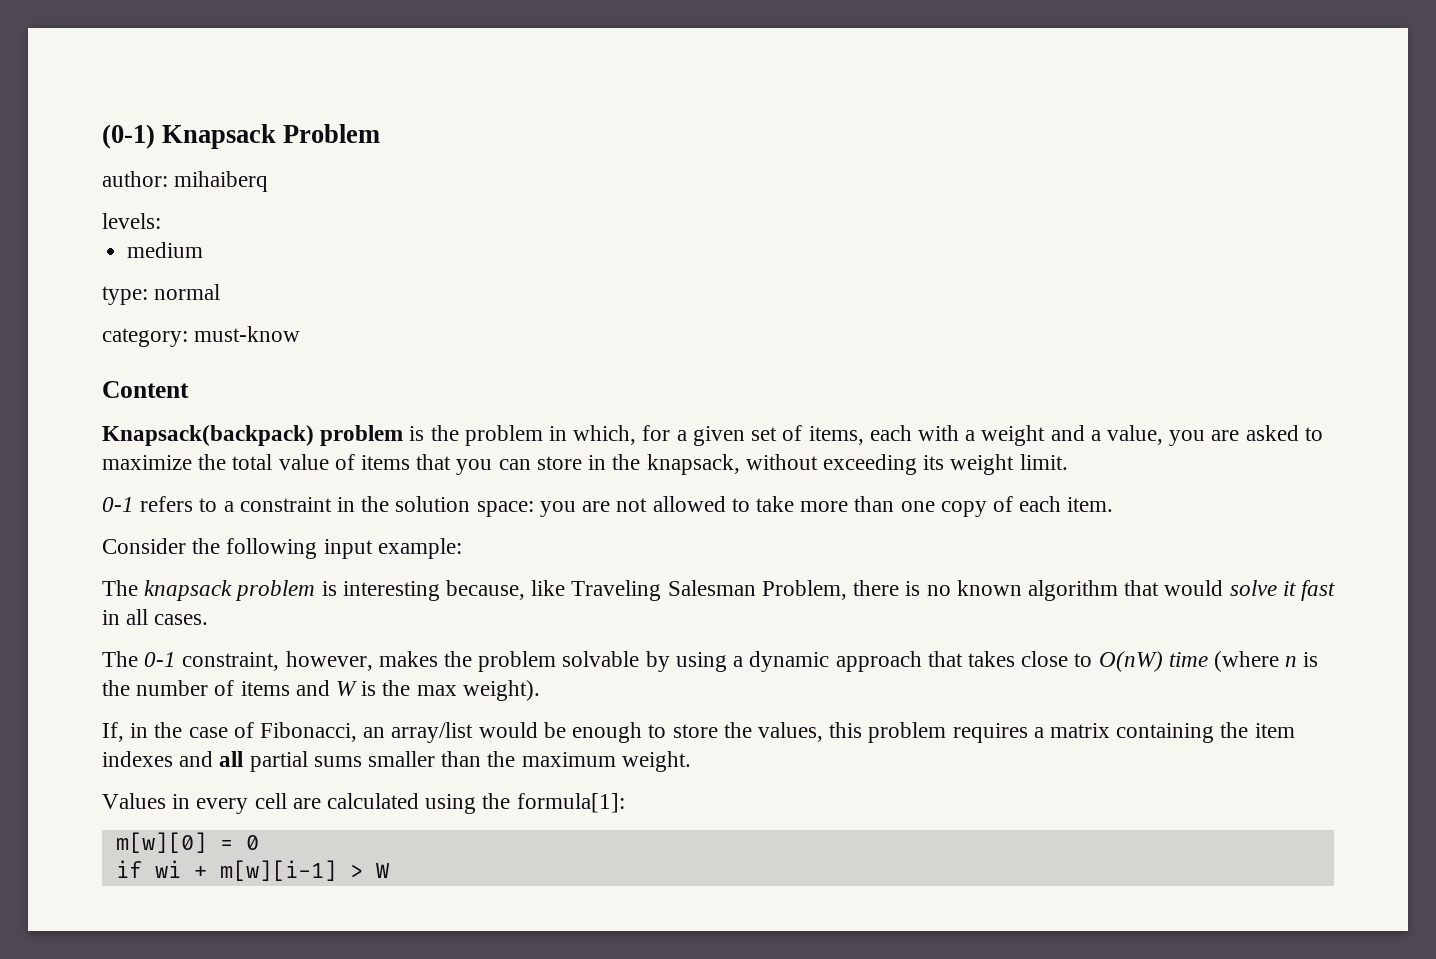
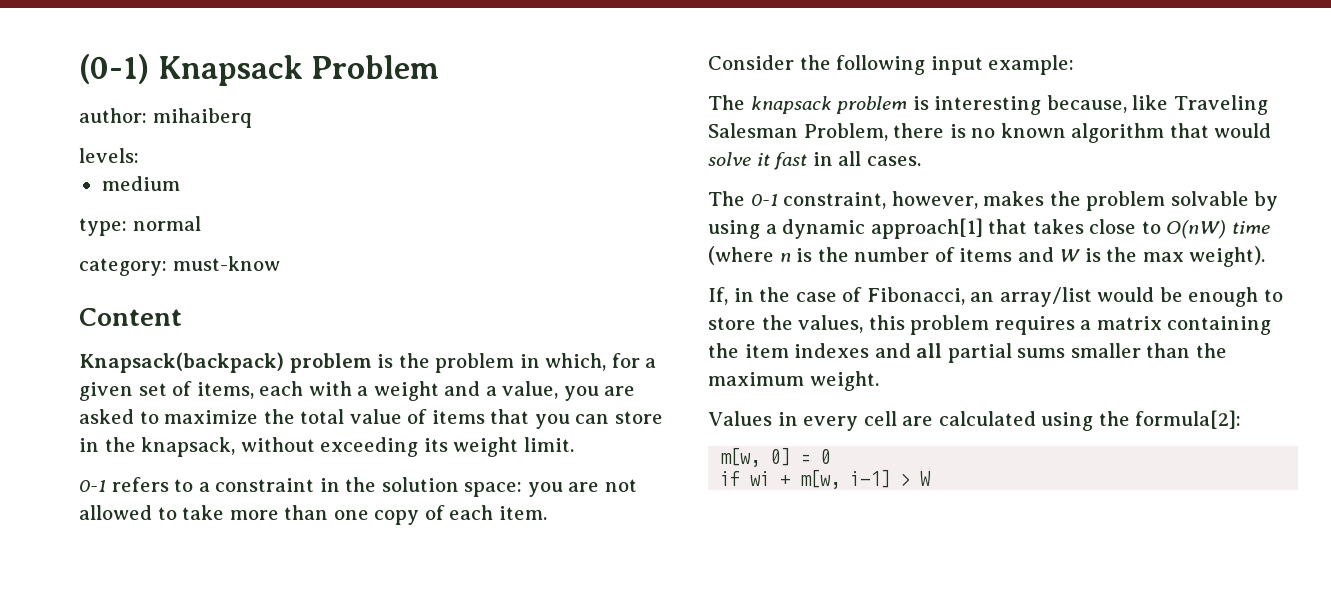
- The 0-1 constraint, however, makes the problem solvable by using a dynamic approach that takes close to O(nW) time (where n is the number of items and W is the max weight).
+ The 0-1 constraint, however, makes the problem solvable by using a dynamic approach[1] that takes close to O(nW) time (where n is the number of items and W is the max weight).
- Values in every cell are calculated using the formula[1]:
- m[w][0] = 0
+ Values in every cell are calculated using the formula[2]:
+ m[w, 0] = 0
- if wi + m[w][i-1] > W
+ if wi + m[w, i-1] > W

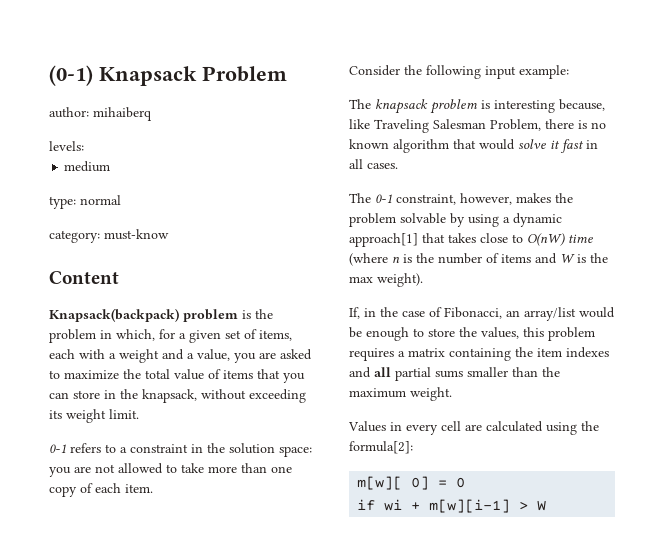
- m[w, 0] = 0
+ m[w][ 0] = 0
- if wi + m[w, i-1] > W
+ if wi + m[w][i-1] > W

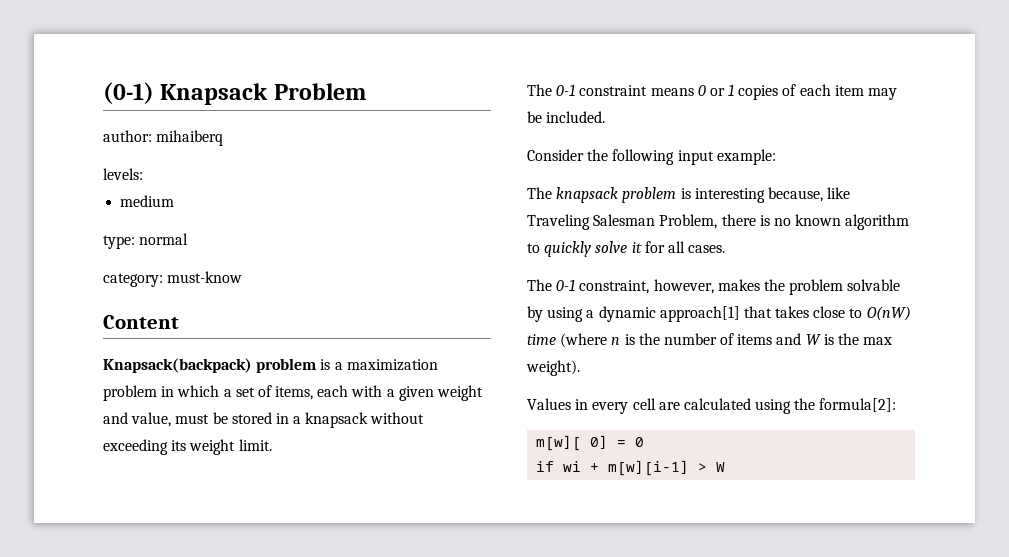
- Knapsack(backpack) problem is the problem in which, for a given set of items, each with a weight and a value, you are asked to maximize the total value of items that you can store in the knapsack, without exceeding its weight limit.
+ Knapsack(backpack) problem is a maximization problem in which a set of items, each with a given weight and value, must be stored in a knapsack without exceeding its weight limit.
- 0-1 refers to a constraint in the solution space: you are not allowed to take more than one copy of each item.
+ The 0-1 constraint means 0 or 1 copies of each item may be included.
- The knapsack problem is interesting because, like Traveling Salesman Problem, there is no known algorithm that would solve it fast in all cases.
+ The knapsack problem is interesting because, like Traveling Salesman Problem, there is no known algorithm to quickly solve it for all cases.
- If, in the case of Fibonacci, an array/list would be enough to store the values, this problem requires a matrix containing the item indexes and all partial sums smaller than the maximum weight.

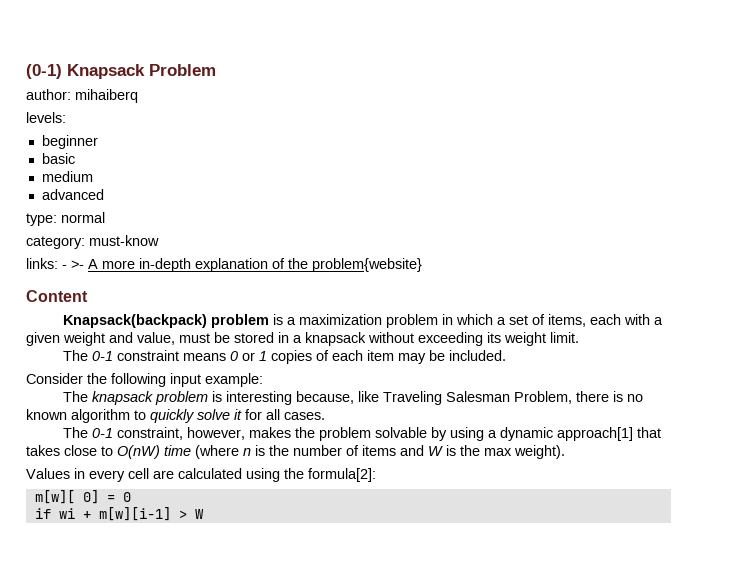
+ beginner
+ basic
+ advanced
+ links: - >- A more in-depth explanation of the problem{website}

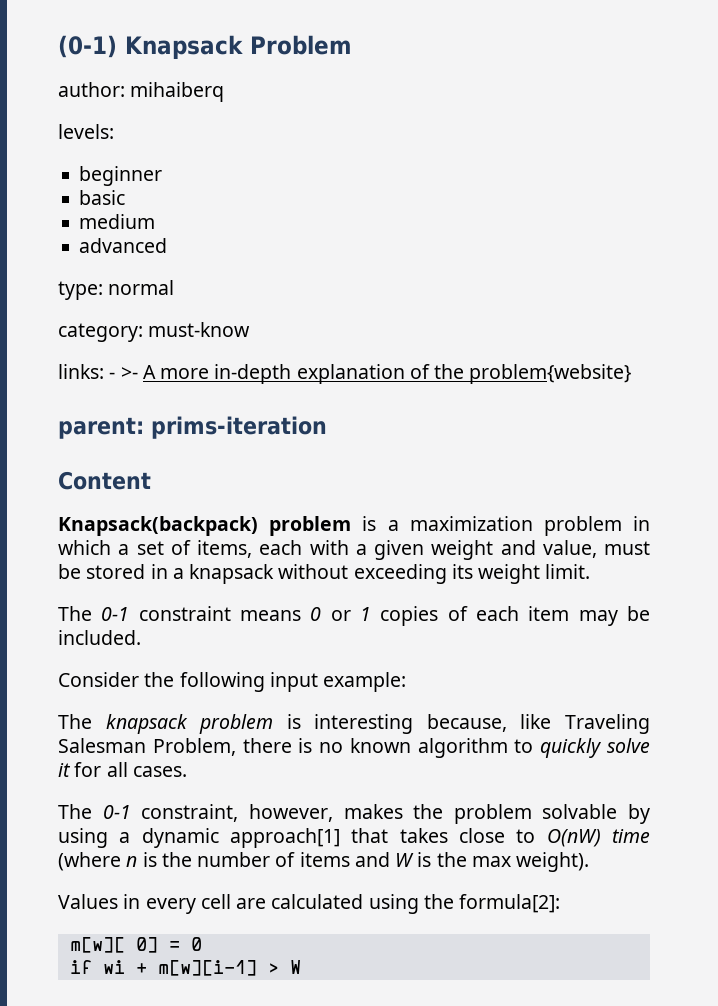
+ parent: prims-iteration

